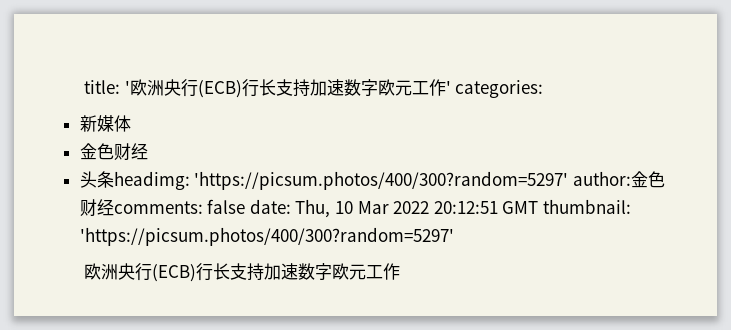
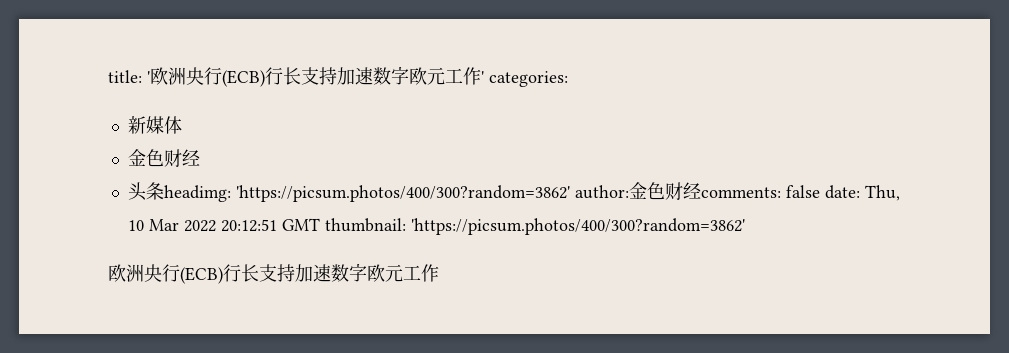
- 头条headimg: 'https://picsum.photos/400/300?random=5297' author:金色财经comments: false date: Thu, 10 Mar 2022 20:12:51 GMT thumbnail: 'https://picsum.photos/400/300?random=5297'
+ 头条headimg: 'https://picsum.photos/400/300?random=3862' author:金色财经comments: false date: Thu, 10 Mar 2022 20:12:51 GMT thumbnail: 'https://picsum.photos/400/300?random=3862'

